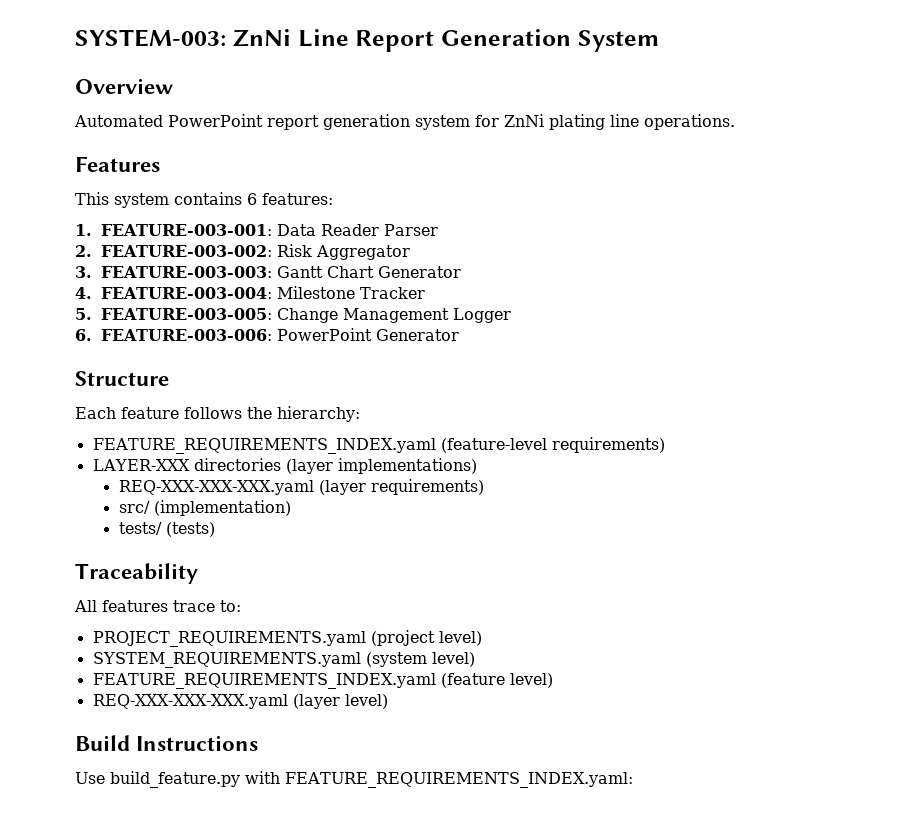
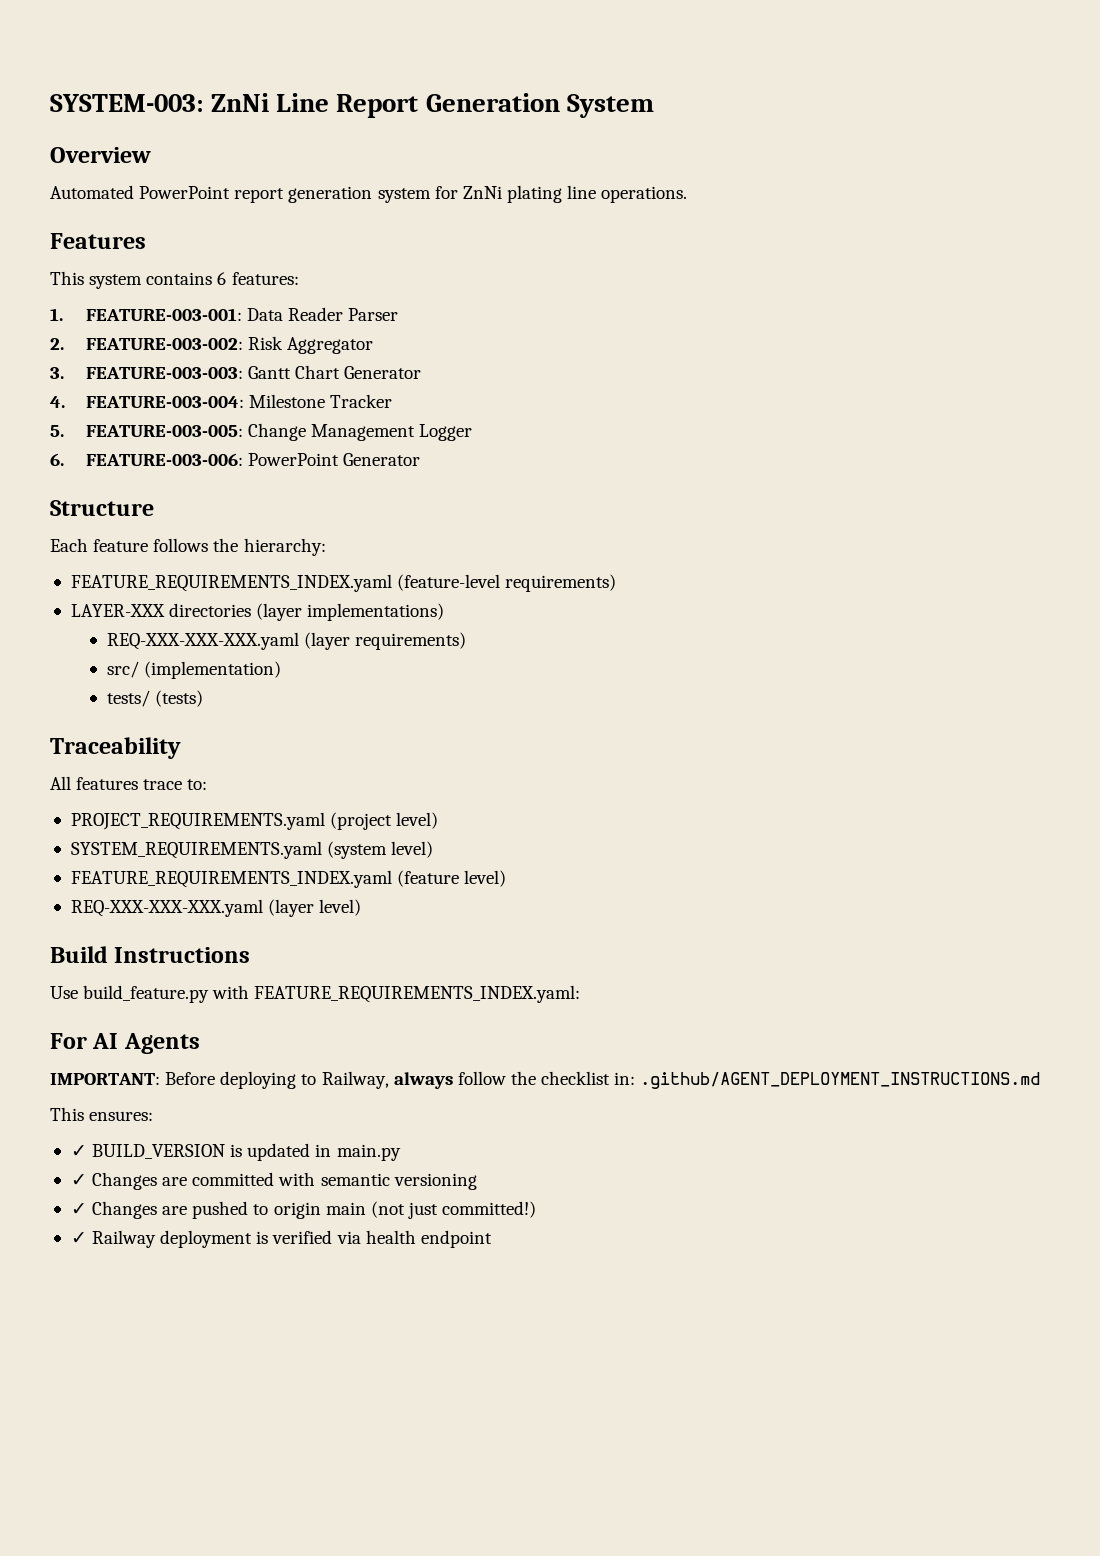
+ For AI Agents
+ IMPORTANT: Before deploying to Railway, always follow the checklist in: .github/AGENT_DEPLOYMENT_INSTRUCTIONS.md
+ This ensures:
+ ✓ BUILD_VERSION is updated in main.py
+ ✓ Changes are committed with semantic versioning
+ ✓ Changes are pushed to origin main (not just committed!)
+ ✓ Railway deployment is verified via health endpoint

